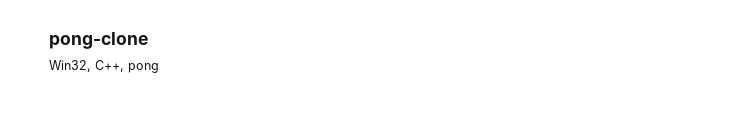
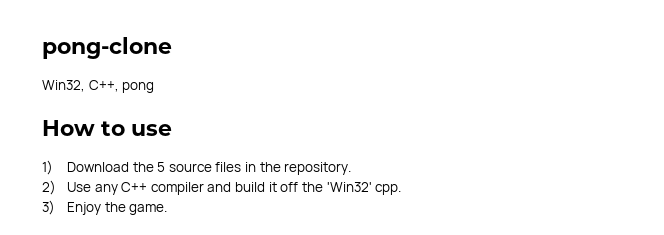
+ How to use
+ 1) Download the 5 source files in the repository.
+ 2) Use any C++ compiler and build it off the 'Win32' cpp.
+ 3) Enjoy the game.

